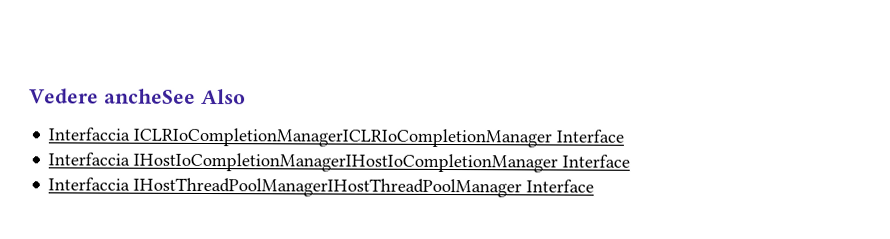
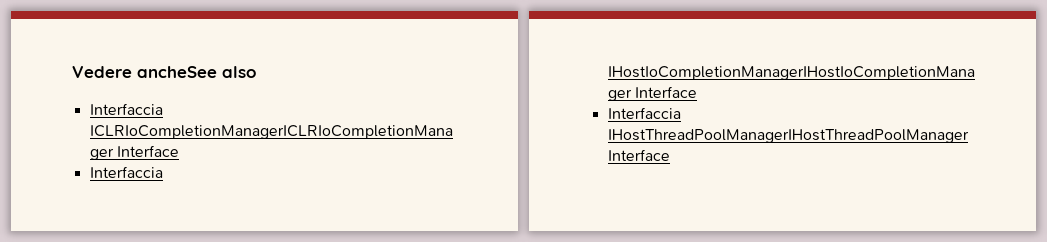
- Vedere ancheSee Also
+ Vedere ancheSee also

